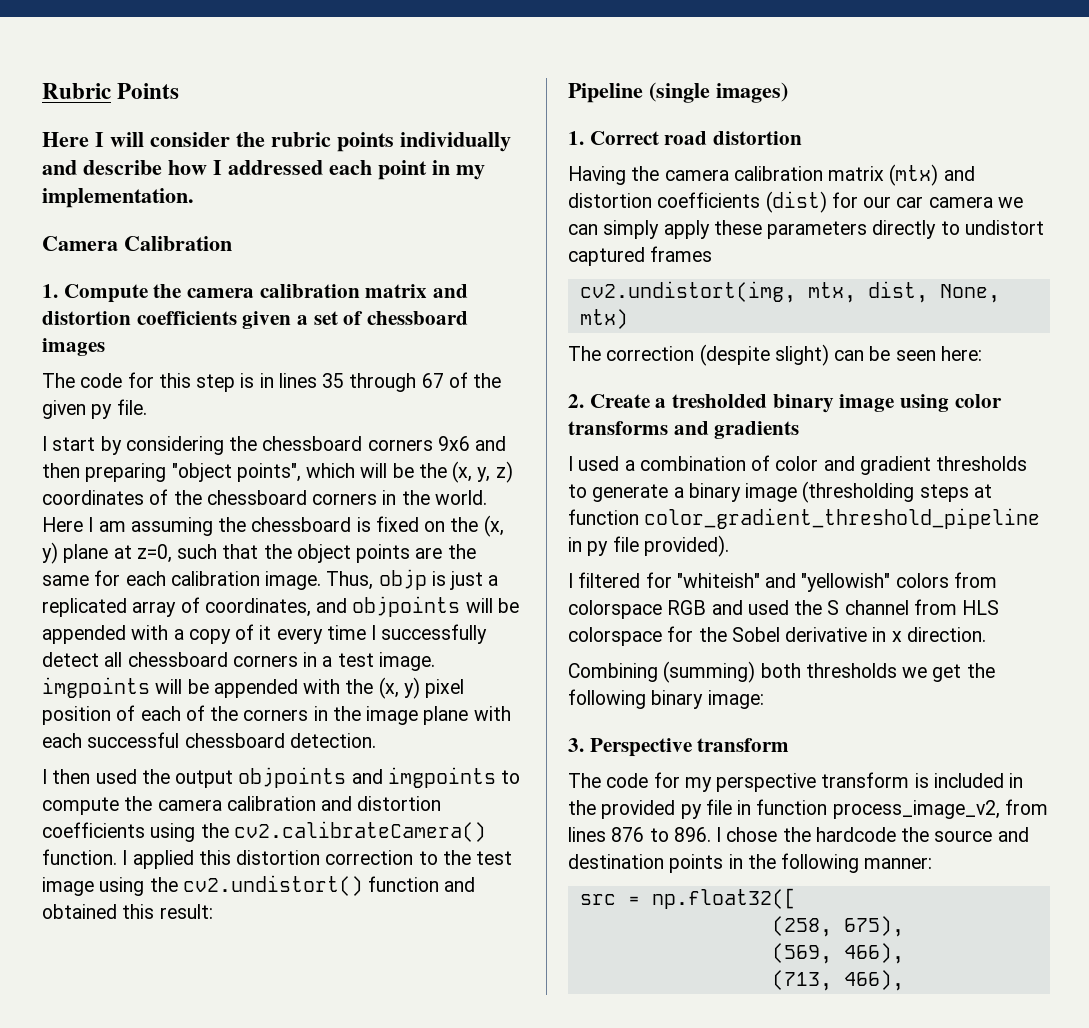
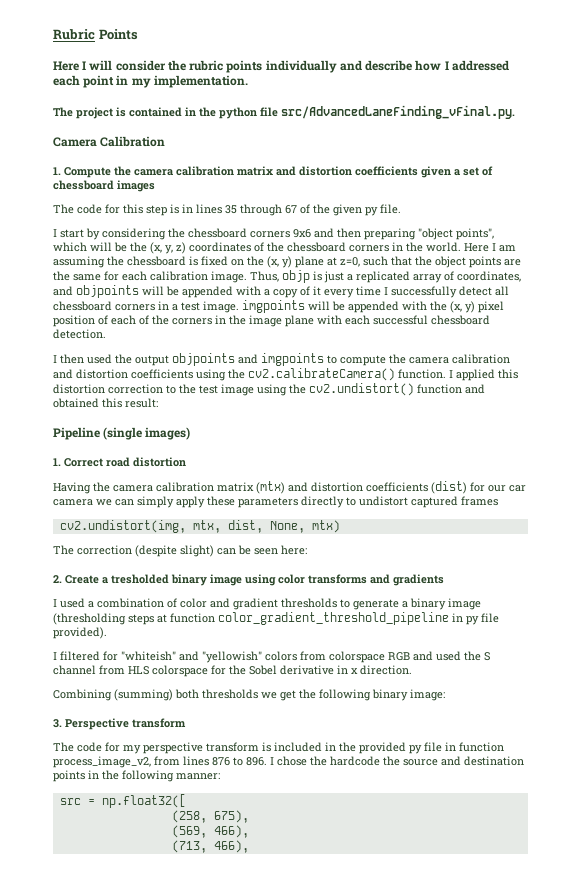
+ The project is contained in the python file src/AdvancedLaneFinding_vFinal.py.

